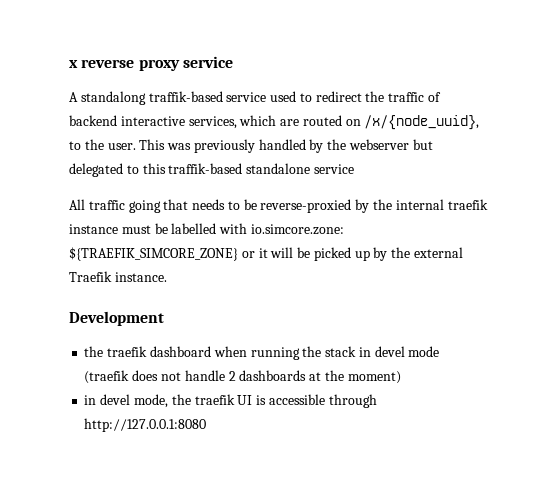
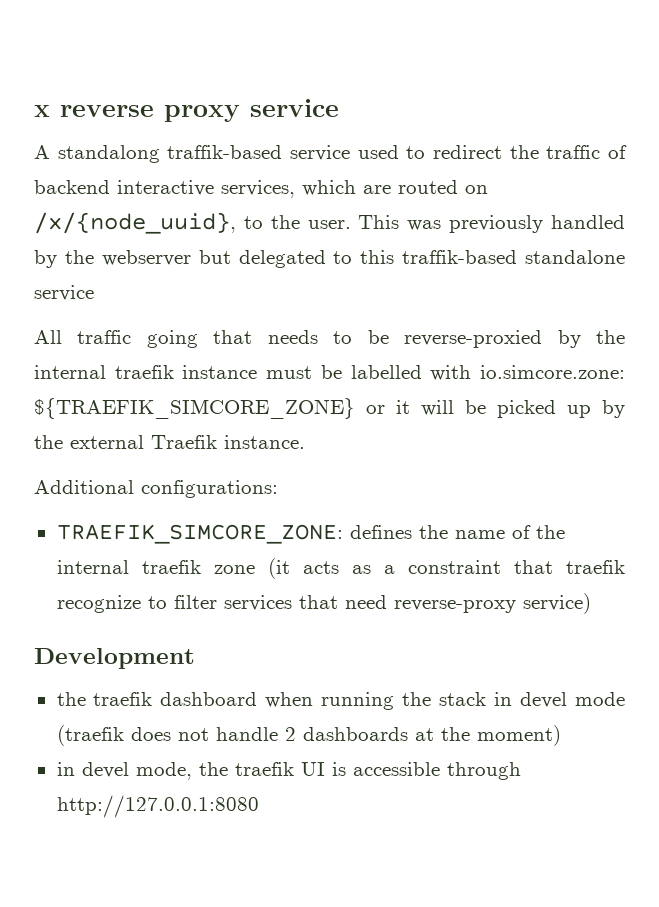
+ Additional configurations:
+ TRAEFIK_SIMCORE_ZONE: defines the name of the internal traefik zone (it acts as a constraint that traefik recognize to filter services that need reverse-proxy service)

